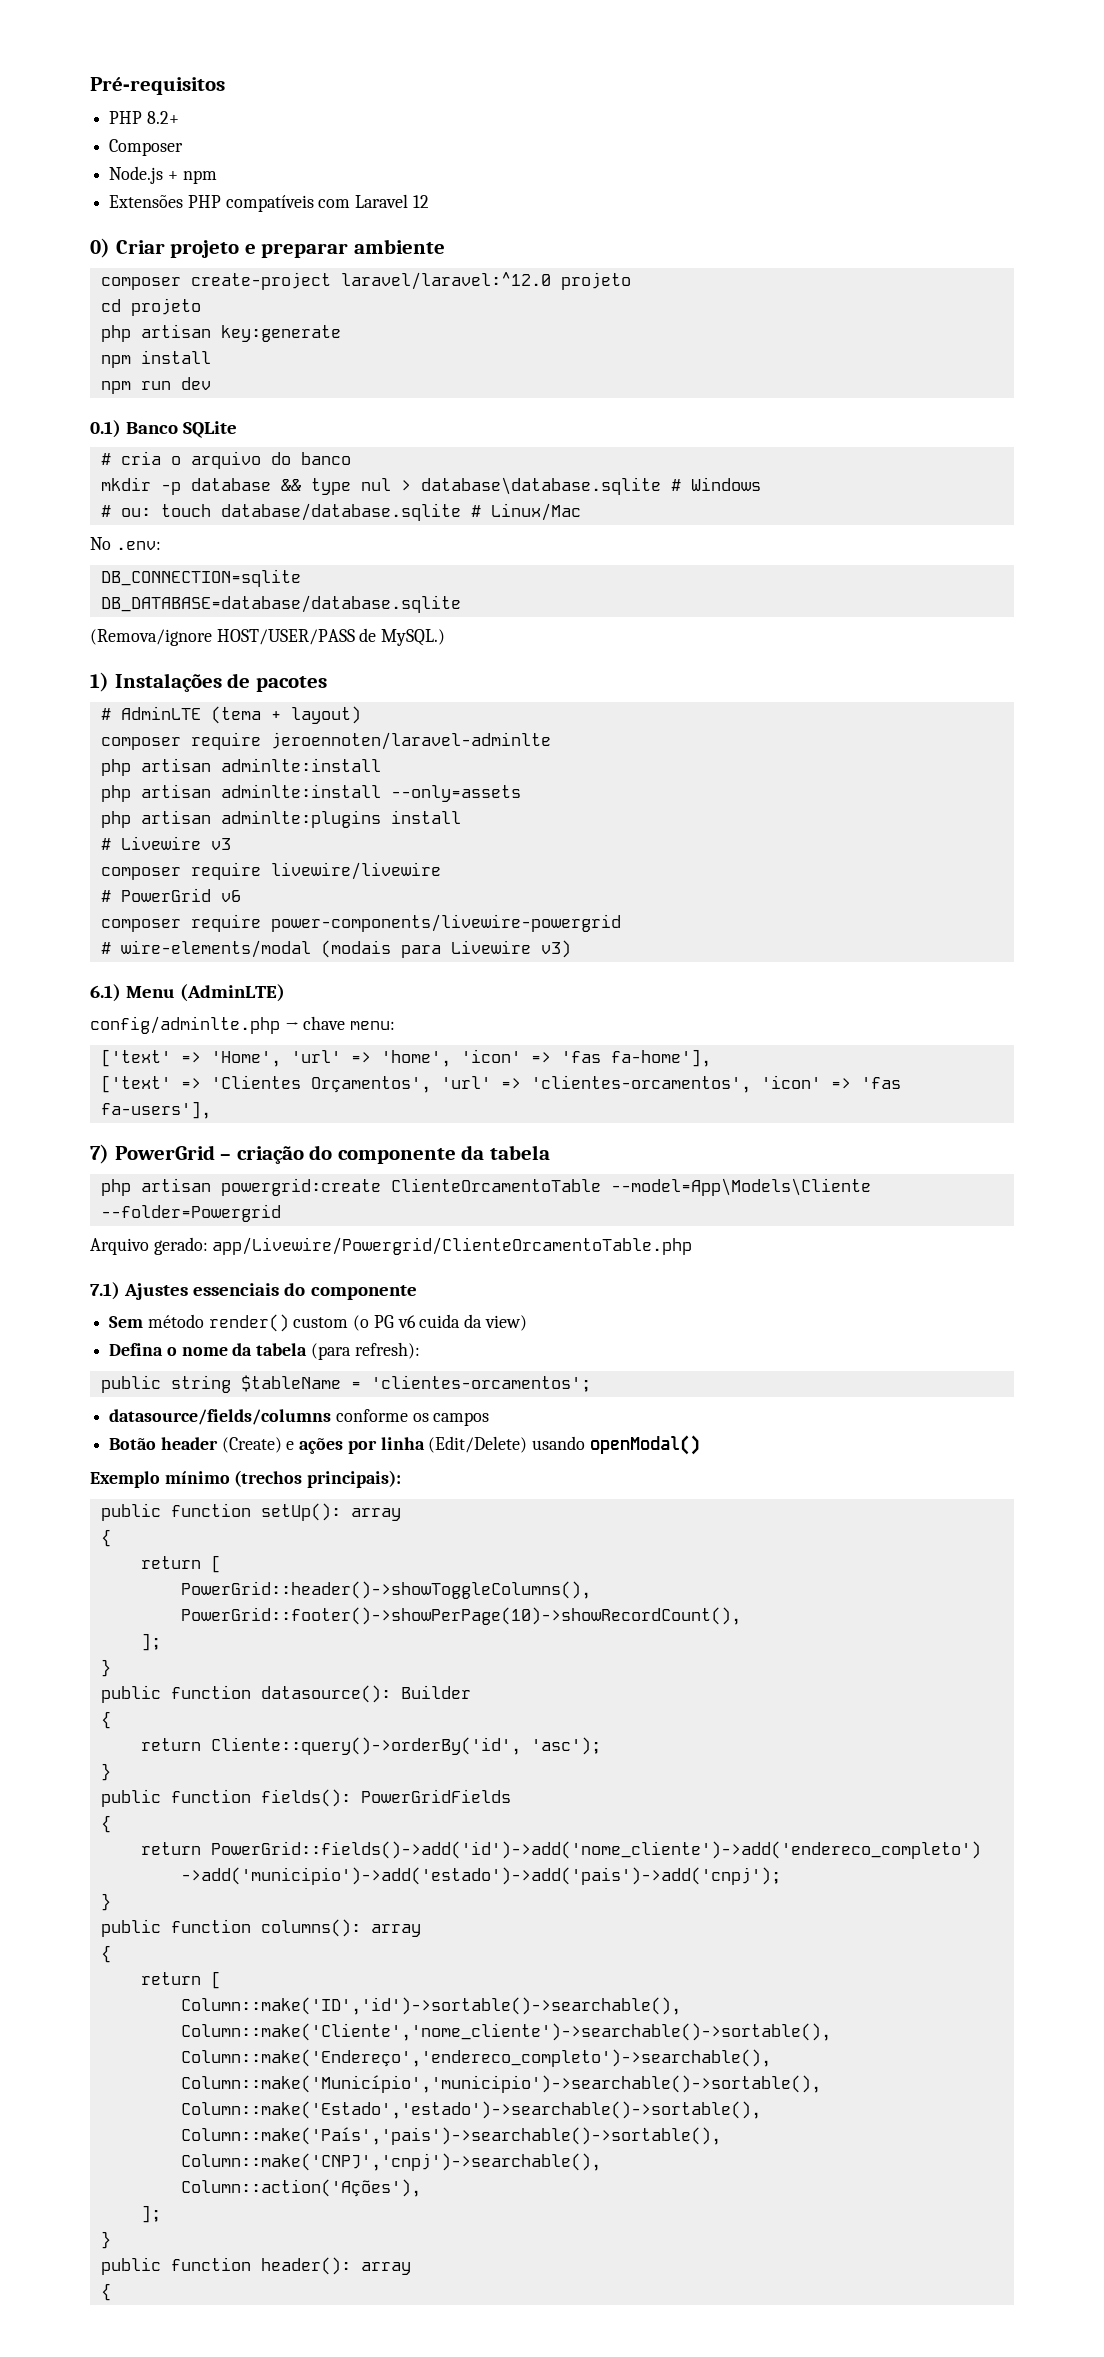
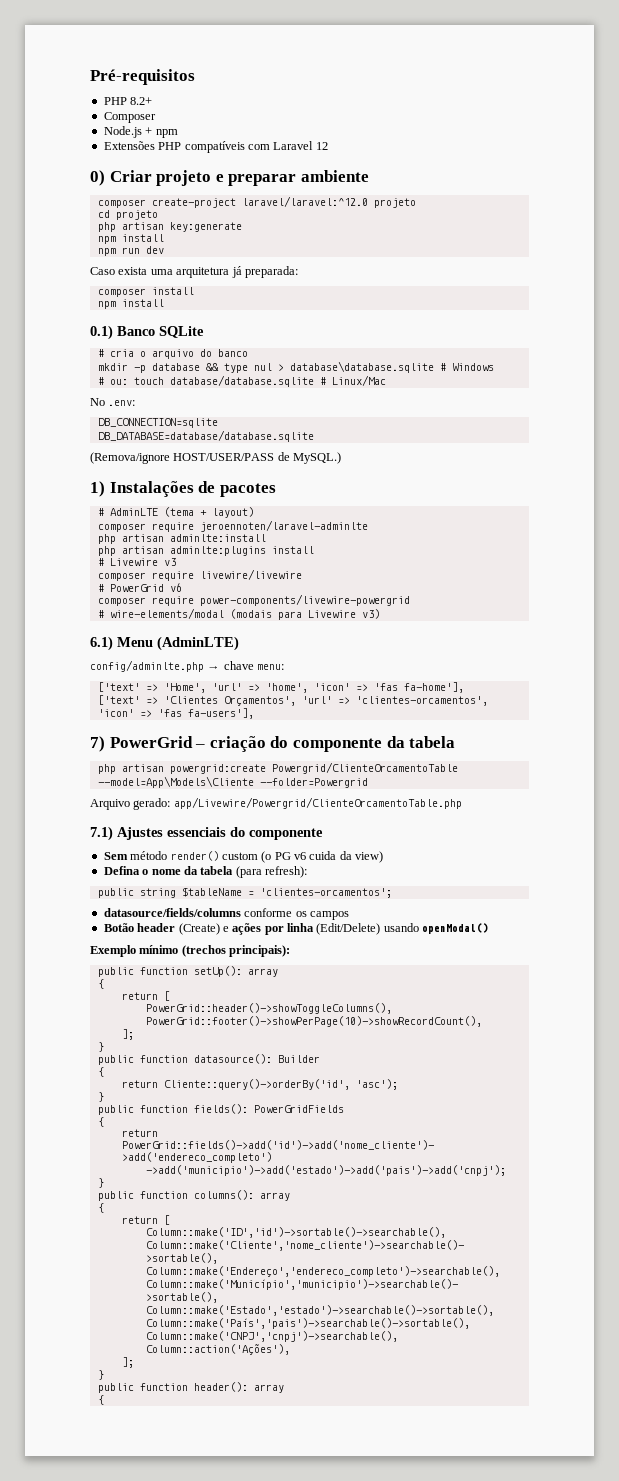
+ Caso exista uma arquitetura já preparada:
+ composer install
+ npm install
- php artisan adminlte:install --only=assets
- php artisan powergrid:create ClienteOrcamentoTable --model=App\Models\Cliente --folder=Powergrid
+ php artisan powergrid:create Powergrid/ClienteOrcamentoTable --model=App\Models\Cliente --folder=Powergrid

